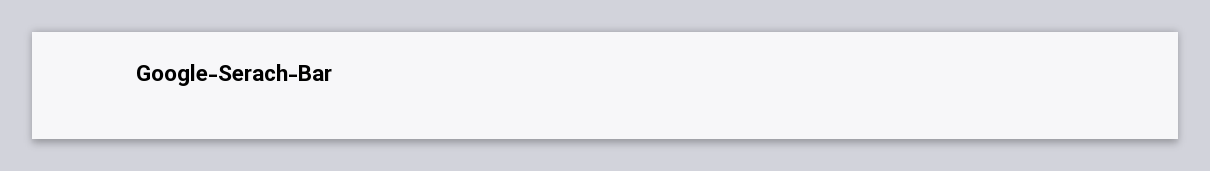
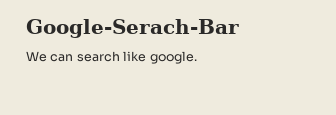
+ We can search like google.

